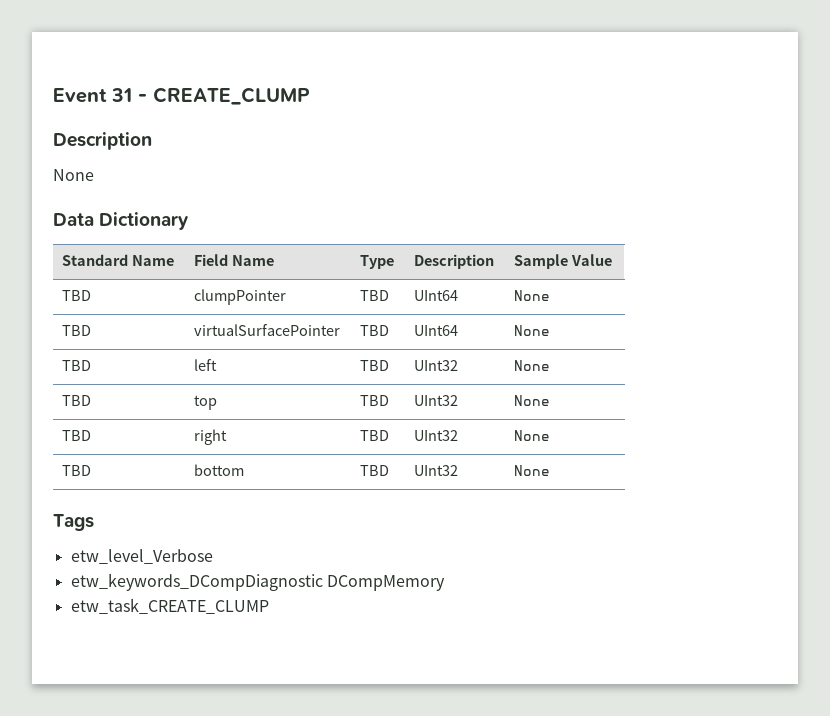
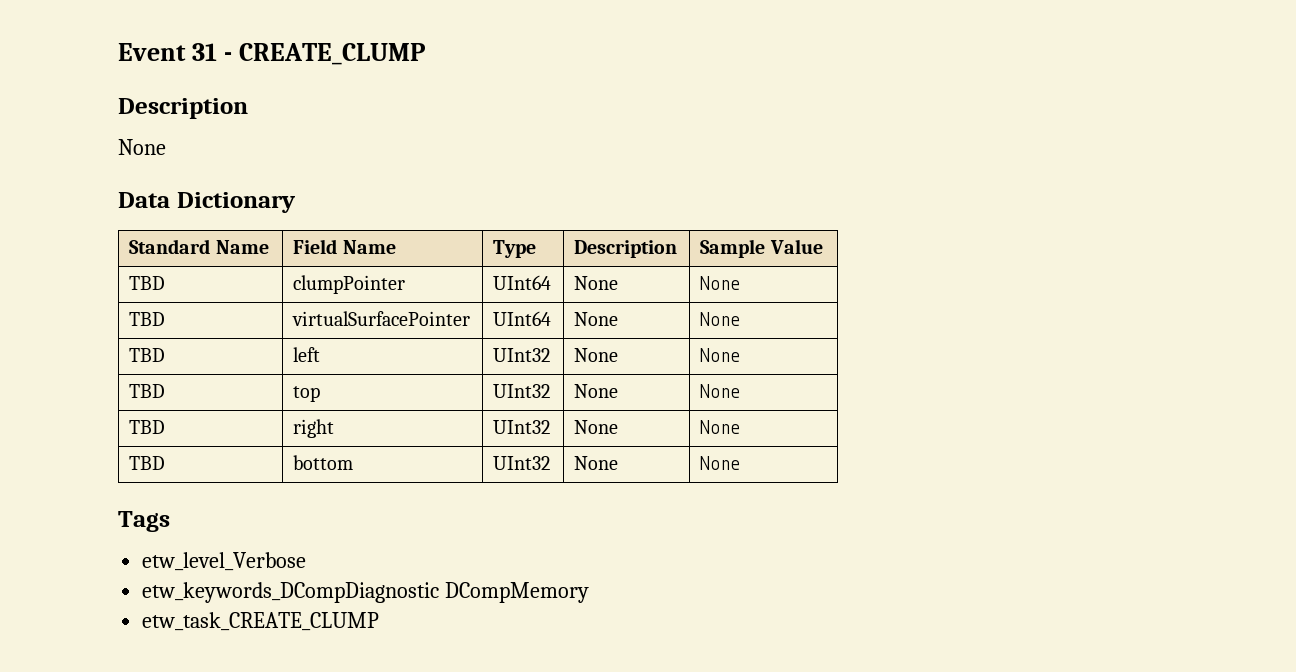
- TBD | clumpPointer | TBD | UInt64 | None
+ TBD | clumpPointer | UInt64 | None | None
- TBD | virtualSurfacePointer | TBD | UInt64 | None
+ TBD | virtualSurfacePointer | UInt64 | None | None
- TBD | left | TBD | UInt32 | None
+ TBD | left | UInt32 | None | None
- TBD | top | TBD | UInt32 | None
+ TBD | top | UInt32 | None | None
- TBD | right | TBD | UInt32 | None
+ TBD | right | UInt32 | None | None
- TBD | bottom | TBD | UInt32 | None
+ TBD | bottom | UInt32 | None | None

